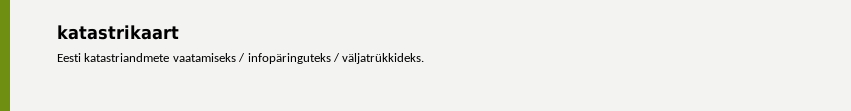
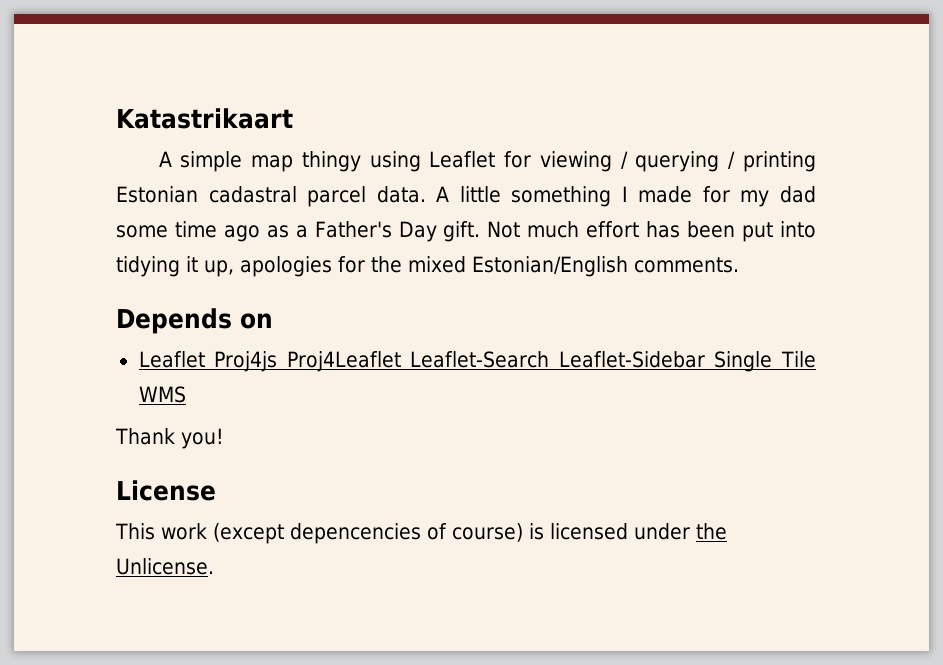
- katastrikaart
- Eesti katastriandmete vaatamiseks / infopäringuteks / väljatrükkideks.
+ Katastrikaart
+ A simple map thingy using Leaflet for viewing / querying / printing Estonian cadastral parcel data. A little something I made for my dad some time ago as a Father's Day gift. Not much effort has been put into tidying it up, apologies for the mixed Estonian/English comments.
+ Depends on
+ Leaflet Proj4js Proj4Leaflet Leaflet-Search Leaflet-Sidebar Single Tile WMS
+ Thank you!
+ License
+ This work (except depencencies of course) is licensed under the Unlicense.

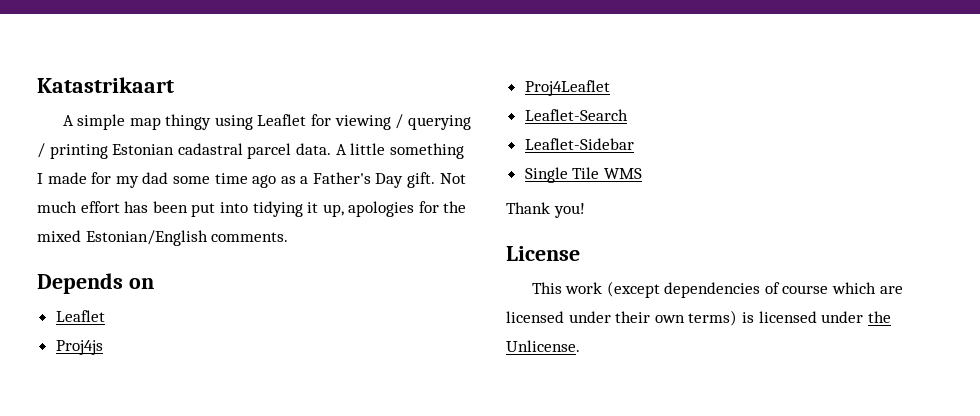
  Depends on
- Leaflet Proj4js Proj4Leaflet Leaflet-Search Leaflet-Sidebar Single Tile WMS
+ Leaflet
+ Proj4js
+ Proj4Leaflet
+ Leaflet-Search
+ Leaflet-Sidebar
+ Single Tile WMS
- This work (except depencencies of course) is licensed under the Unlicense.
+ This work (except dependencies of course which are licensed under their own terms) is licensed under the Unlicense.

